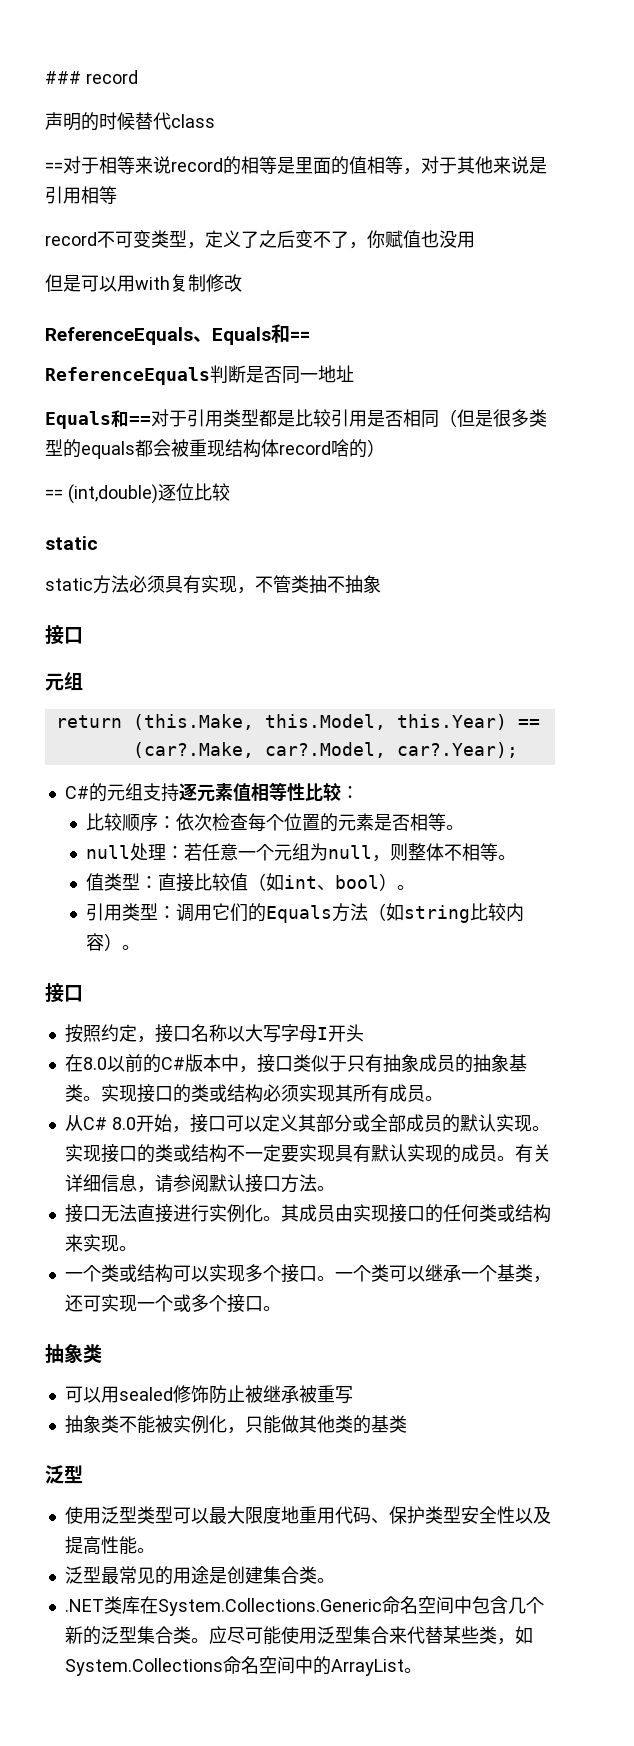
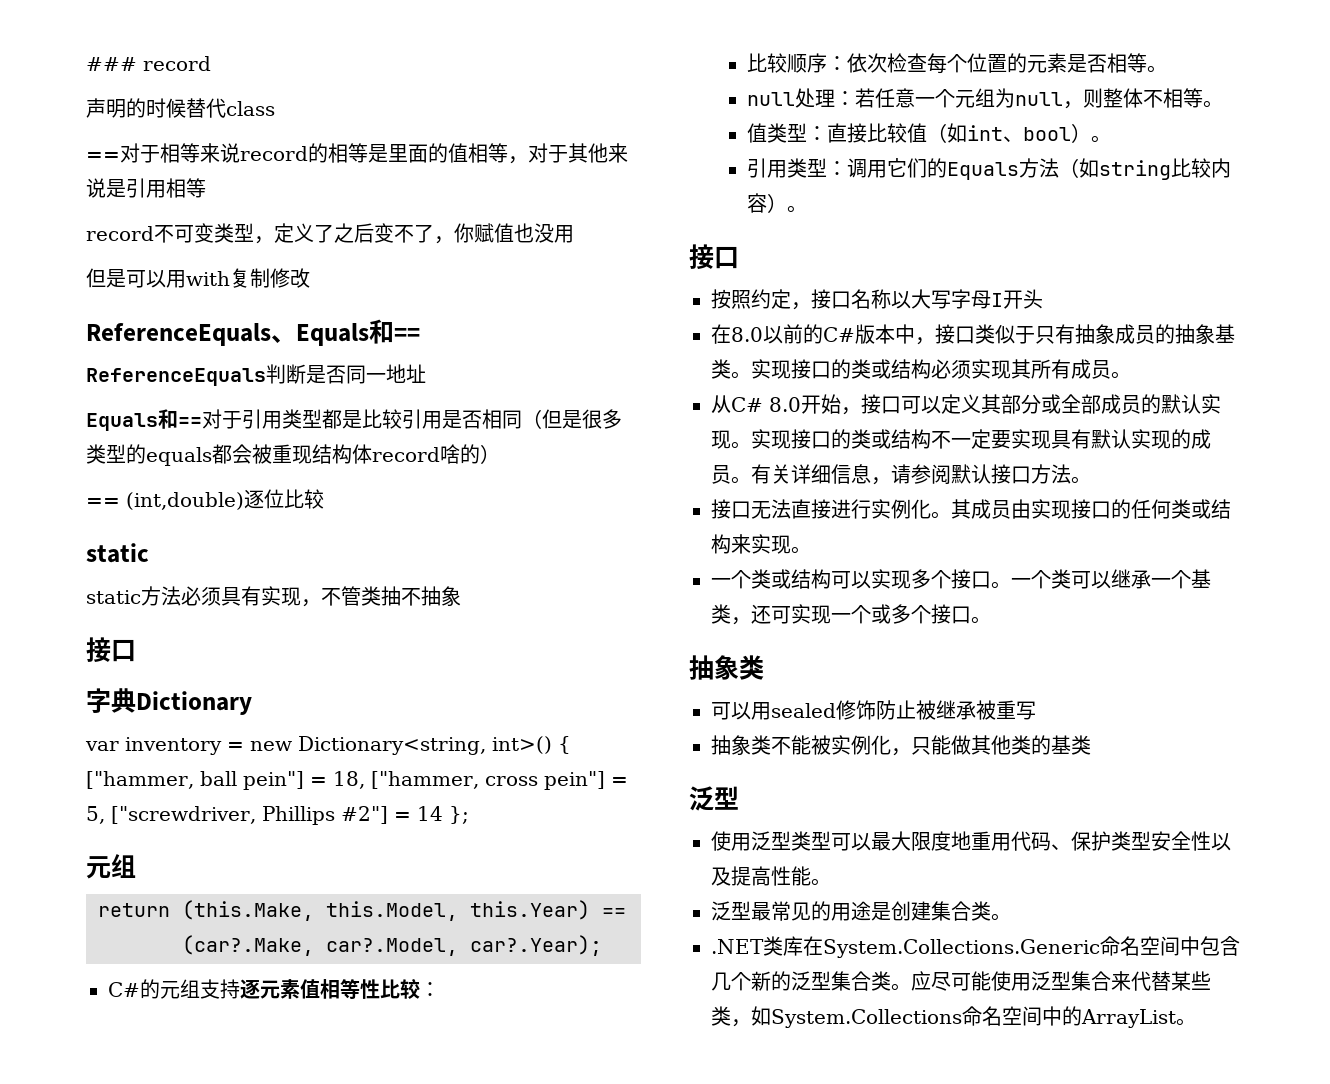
+ 字典Dictionary
+ var inventory = new Dictionary<string, int>() { ["hammer, ball pein"] = 18, ["hammer, cross pein"] = 5, ["screwdriver, Phillips #2"] = 14 };

